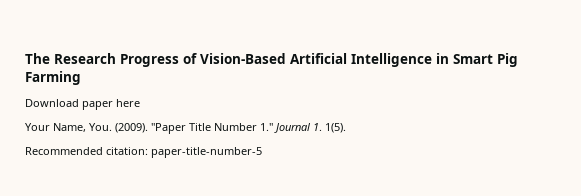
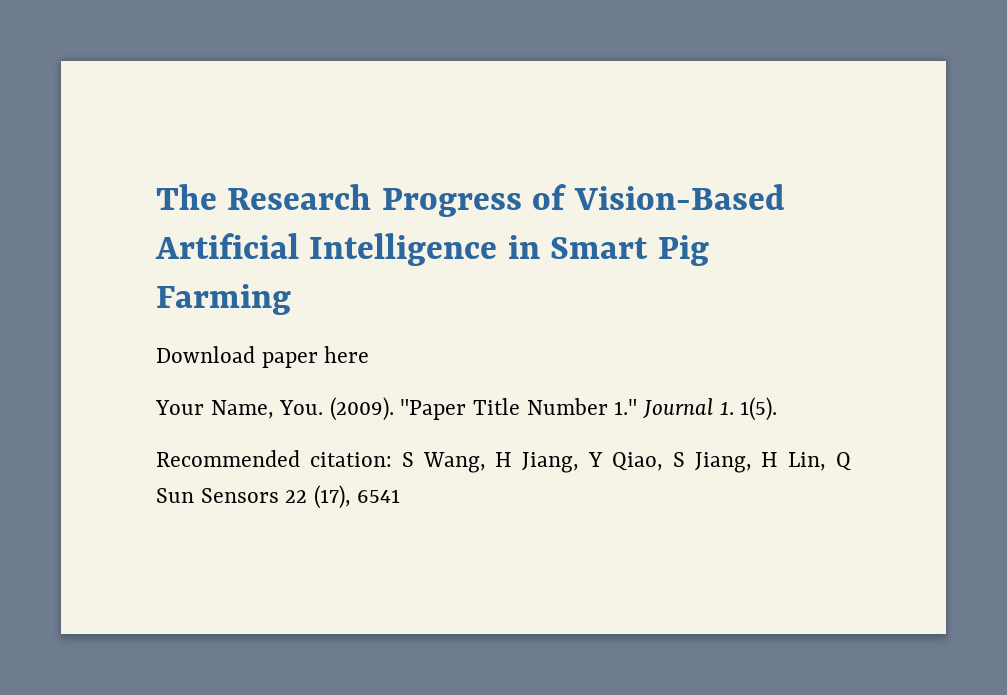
- Recommended citation: paper-title-number-5
+ Recommended citation: S Wang, H Jiang, Y Qiao, S Jiang, H Lin, Q Sun Sensors 22 (17), 6541

